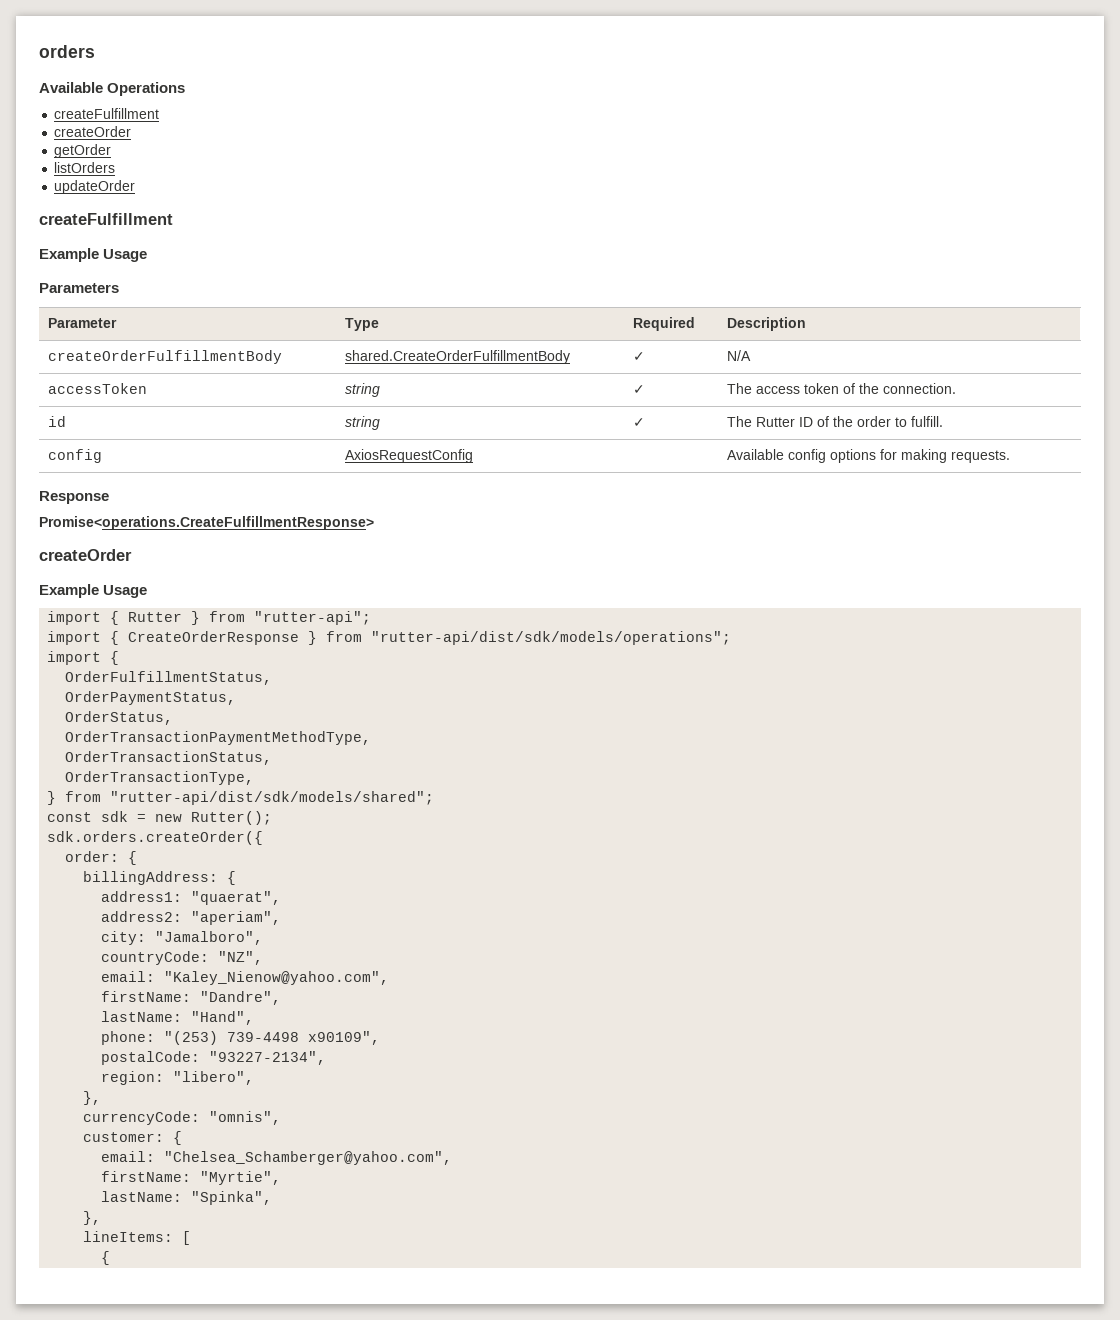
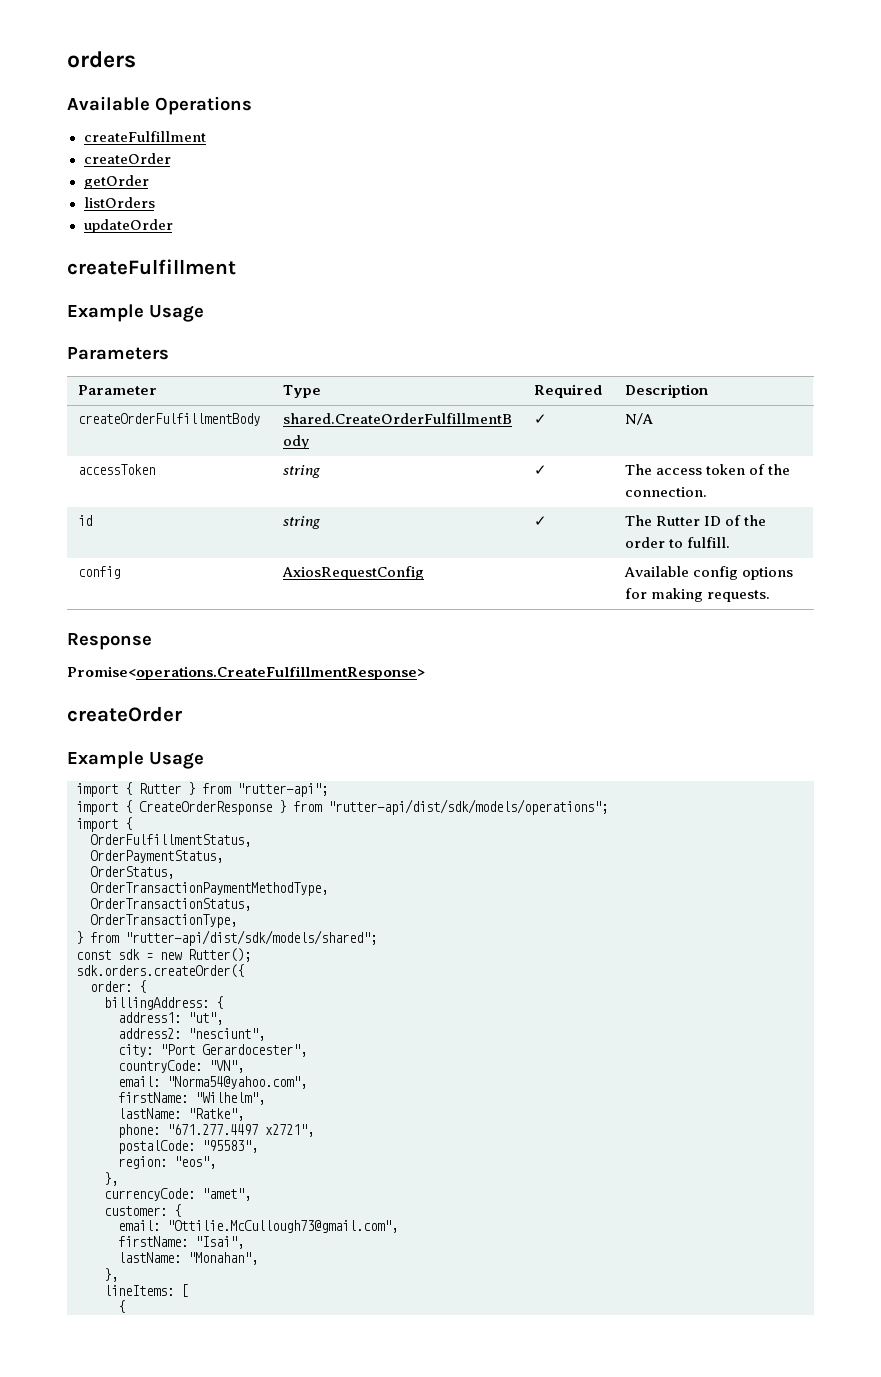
- address1: "quaerat",
+ address1: "ut",
- address2: "aperiam",
+ address2: "nesciunt",
- city: "Jamalboro",
+ city: "Port Gerardocester",
- countryCode: "NZ",
- email: "Kaley_Nienow@yahoo.com",
- firstName: "Dandre",
- lastName: "Hand",
+ countryCode: "VN",
+ email: "Norma54@yahoo.com",
+ firstName: "Wilhelm",
+ lastName: "Ratke",
- phone: "(253) 739-4498 x90109",
+ phone: "671.277.4497 x2721",
- postalCode: "93227-2134",
+ postalCode: "95583",
- region: "libero",
+ region: "eos",
- currencyCode: "omnis",
+ currencyCode: "amet",
- email: "Chelsea_Schamberger@yahoo.com",
- firstName: "Myrtie",
- lastName: "Spinka",
+ email: "Ottilie.McCullough73@gmail.com",
+ firstName: "Isai",
+ lastName: "Monahan",

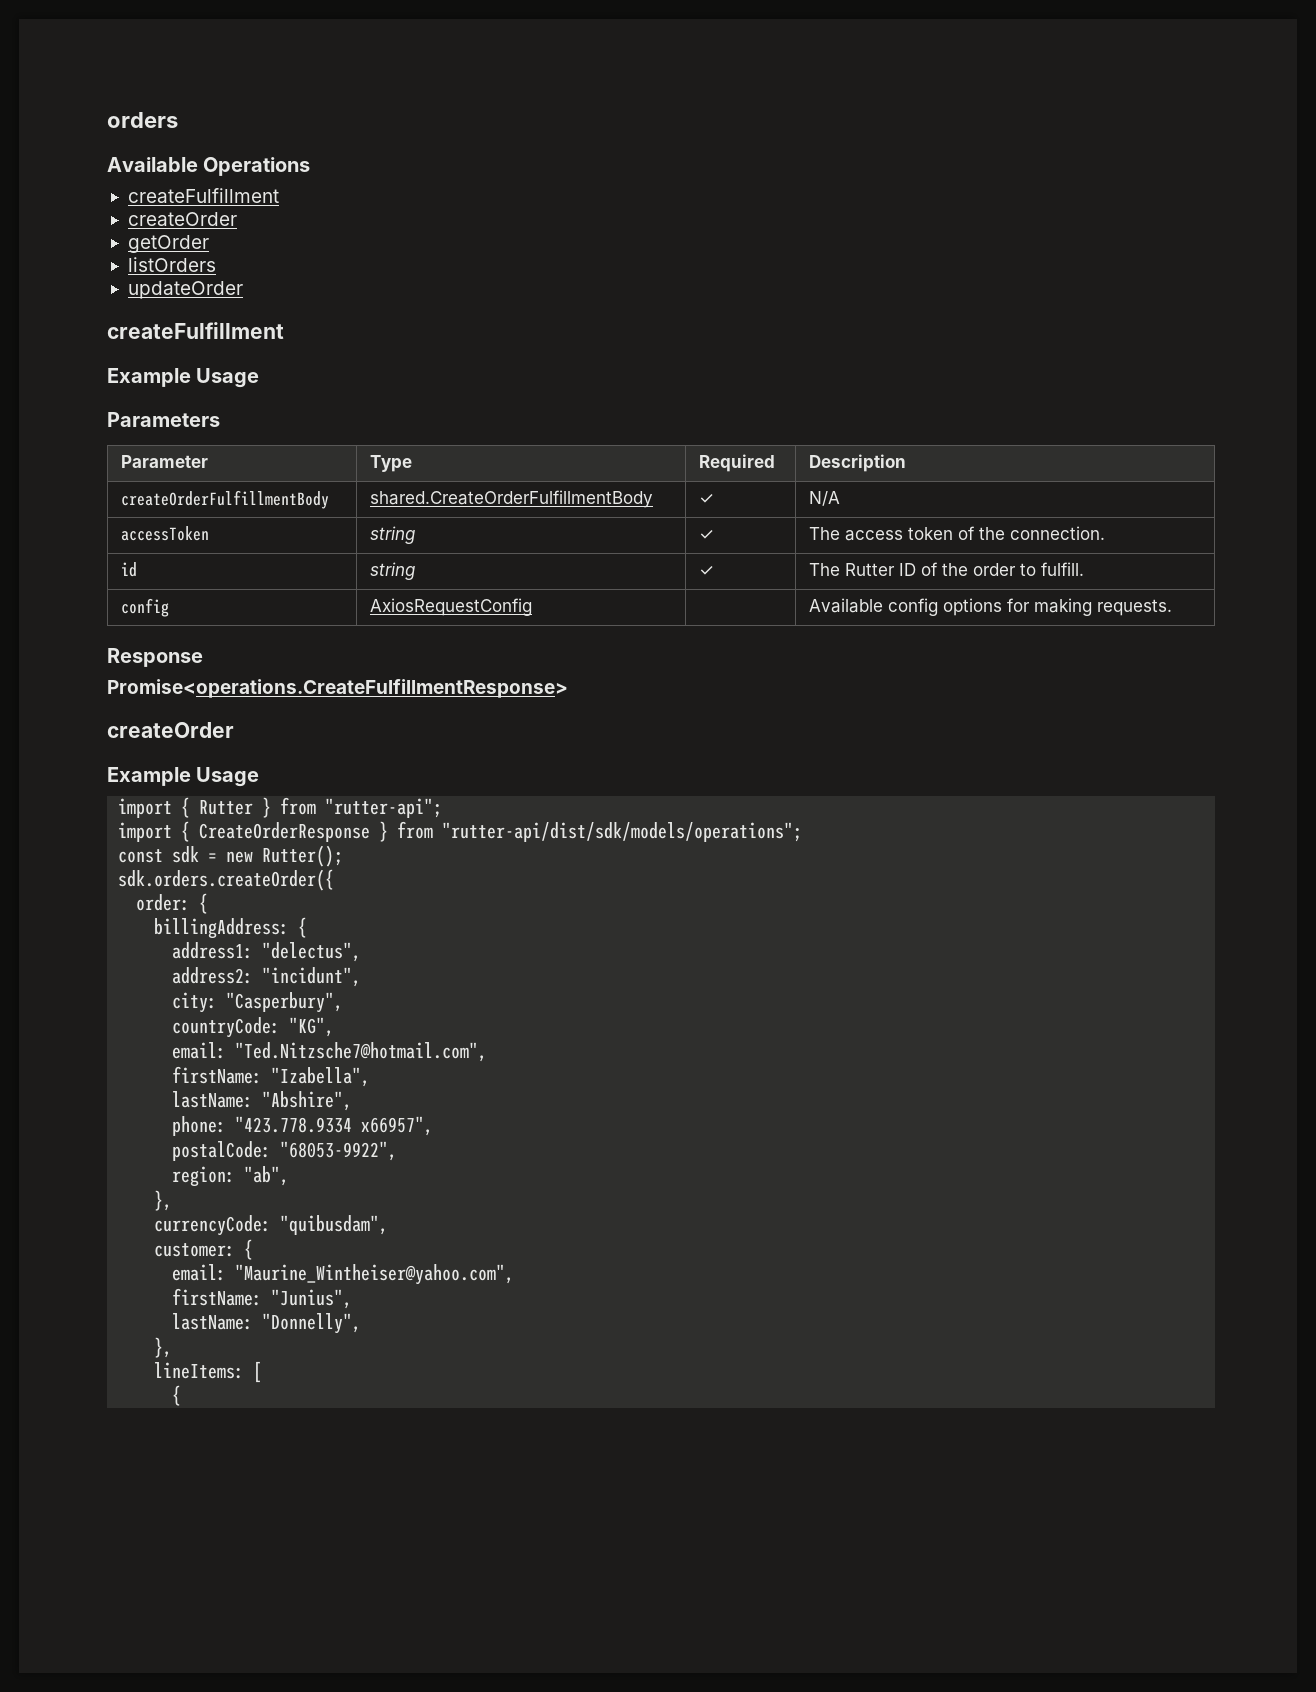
  import { CreateOrderResponse } from "rutter-api/dist/sdk/models/operations";
- import {
- OrderFulfillmentStatus,
- OrderPaymentStatus,
- OrderStatus,
- OrderTransactionPaymentMethodType,
- OrderTransactionStatus,
- OrderTransactionType,
- } from "rutter-api/dist/sdk/models/shared";
- address1: "ut",
+ address1: "delectus",
- address2: "nesciunt",
+ address2: "incidunt",
- city: "Port Gerardocester",
+ city: "Casperbury",
- countryCode: "VN",
- email: "Norma54@yahoo.com",
- firstName: "Wilhelm",
- lastName: "Ratke",
+ countryCode: "KG",
+ email: "Ted.Nitzsche7@hotmail.com",
+ firstName: "Izabella",
+ lastName: "Abshire",
- phone: "671.277.4497 x2721",
+ phone: "423.778.9334 x66957",
- postalCode: "95583",
+ postalCode: "68053-9922",
- region: "eos",
+ region: "ab",
- currencyCode: "amet",
+ currencyCode: "quibusdam",
- email: "Ottilie.McCullough73@gmail.com",
- firstName: "Isai",
- lastName: "Monahan",
+ email: "Maurine_Wintheiser@yahoo.com",
+ firstName: "Junius",
+ lastName: "Donnelly",

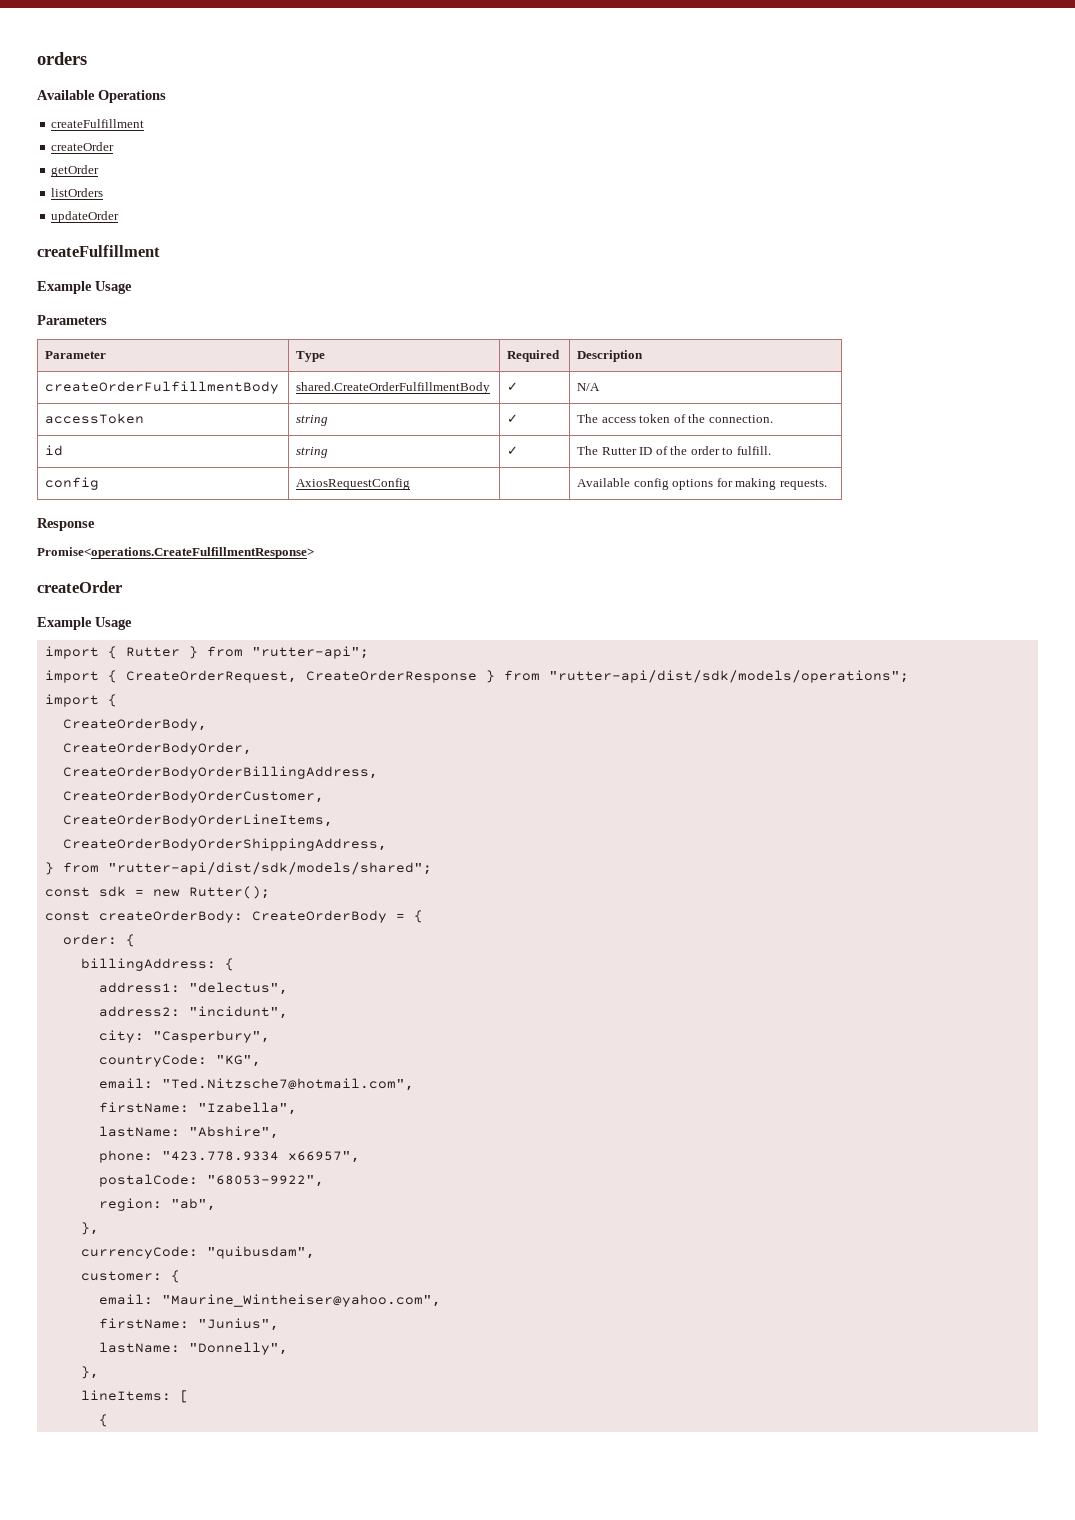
- import { CreateOrderResponse } from "rutter-api/dist/sdk/models/operations";
+ import { CreateOrderRequest, CreateOrderResponse } from "rutter-api/dist/sdk/models/operations";
+ import {
+ CreateOrderBody,
+ CreateOrderBodyOrder,
+ CreateOrderBodyOrderBillingAddress,
+ CreateOrderBodyOrderCustomer,
+ CreateOrderBodyOrderLineItems,
+ CreateOrderBodyOrderShippingAddress,
+ } from "rutter-api/dist/sdk/models/shared";
- sdk.orders.createOrder({
+ const createOrderBody: CreateOrderBody = {

